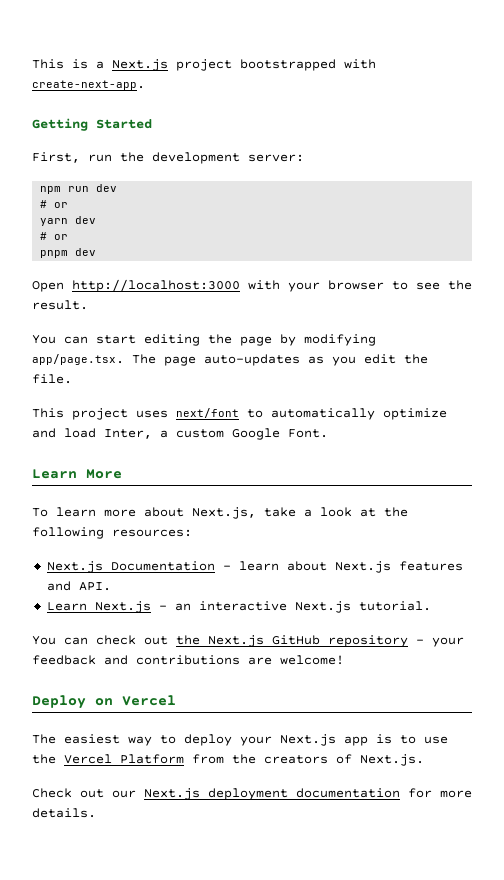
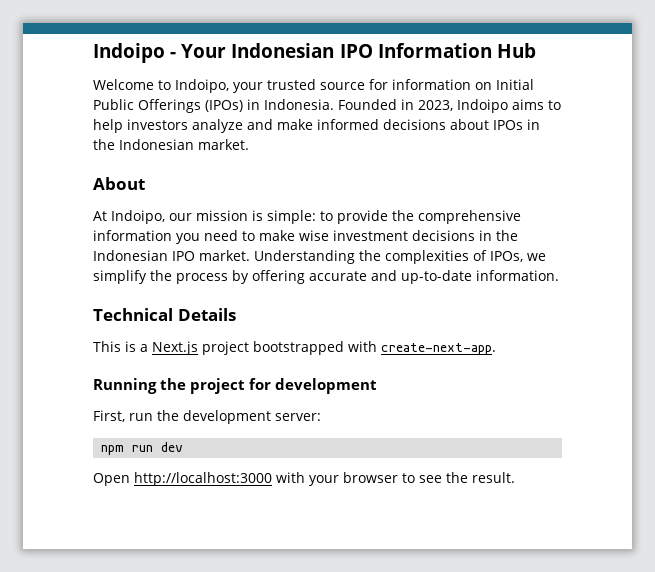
+ Indoipo - Your Indonesian IPO Information Hub
+ Welcome to Indoipo, your trusted source for information on Initial Public Offerings (IPOs) in Indonesia. Founded in 2023, Indoipo aims to help investors analyze and make informed decisions about IPOs in the Indonesian market.
+ About
+ At Indoipo, our mission is simple: to provide the comprehensive information you need to make wise investment decisions in the Indonesian IPO market. Understanding the complexities of IPOs, we simplify the process by offering accurate and up-to-date information.
+ Technical Details
- Getting Started
+ Running the project for development
  npm run dev
- # or
- yarn dev
- # or
- pnpm dev
- You can start editing the page by modifying app/page.tsx. The page auto-updates as you edit the file.
- This project uses next/font to automatically optimize and load Inter, a custom Google Font.
- Learn More
- To learn more about Next.js, take a look at the following resources:
- Next.js Documentation - learn about Next.js features and API.
- Learn Next.js - an interactive Next.js tutorial.
- You can check out the Next.js GitHub repository - your feedback and contributions are welcome!
- Deploy on Vercel
- The easiest way to deploy your Next.js app is to use the Vercel Platform from the creators of Next.js.
- Check out our Next.js deployment documentation for more details.

